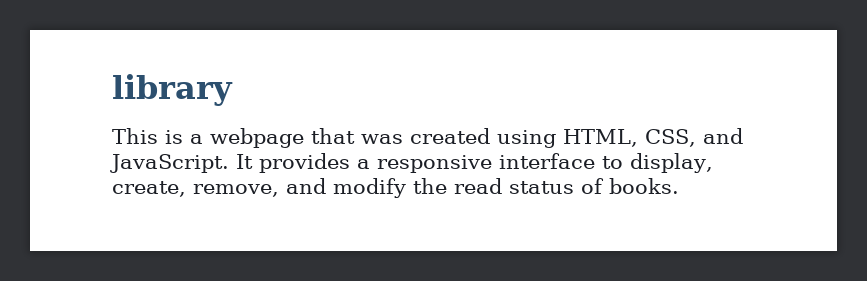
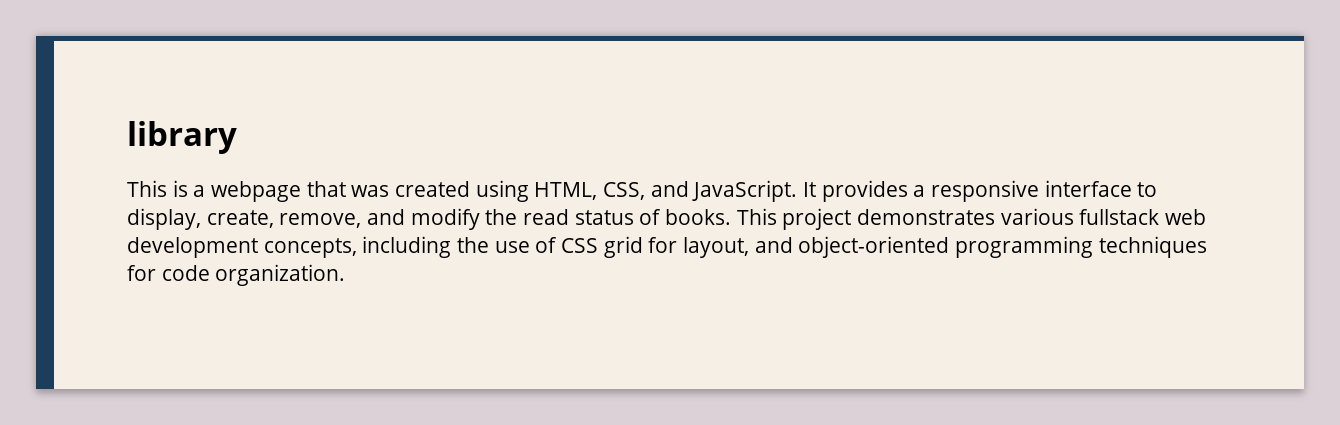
+ This project demonstrates various fullstack web development concepts, including the use of CSS grid for layout, and object-oriented programming techniques for code organization.

